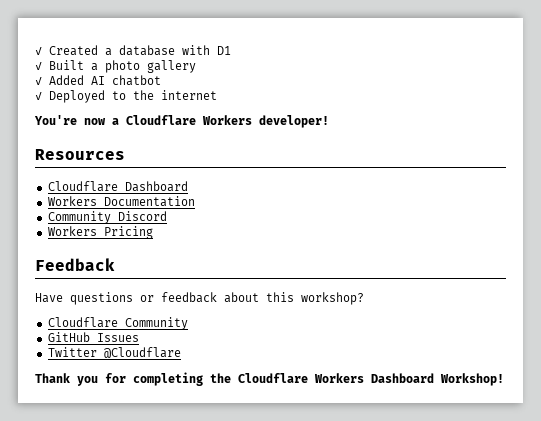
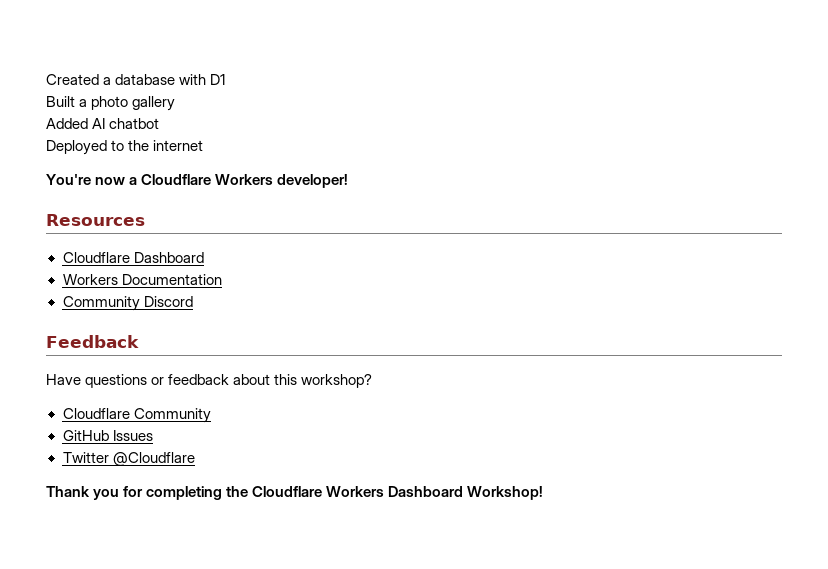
- ✓ Created a database with D1
+ Created a database with D1
- ✓ Built a photo gallery
+ Built a photo gallery
- ✓ Added AI chatbot
+ Added AI chatbot
- ✓ Deployed to the internet
+ Deployed to the internet
- Workers Pricing

